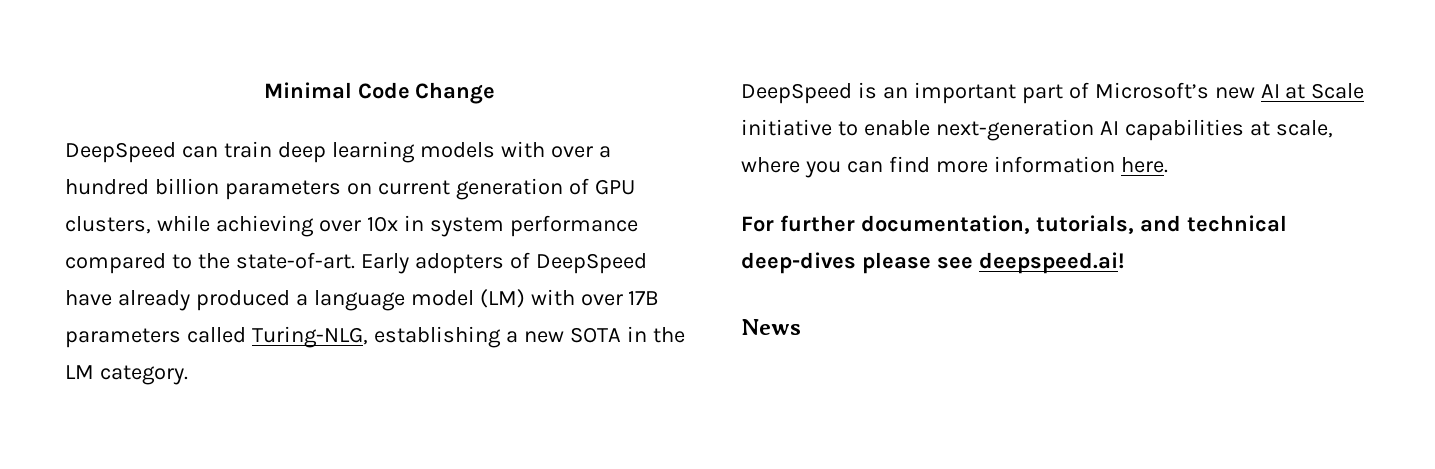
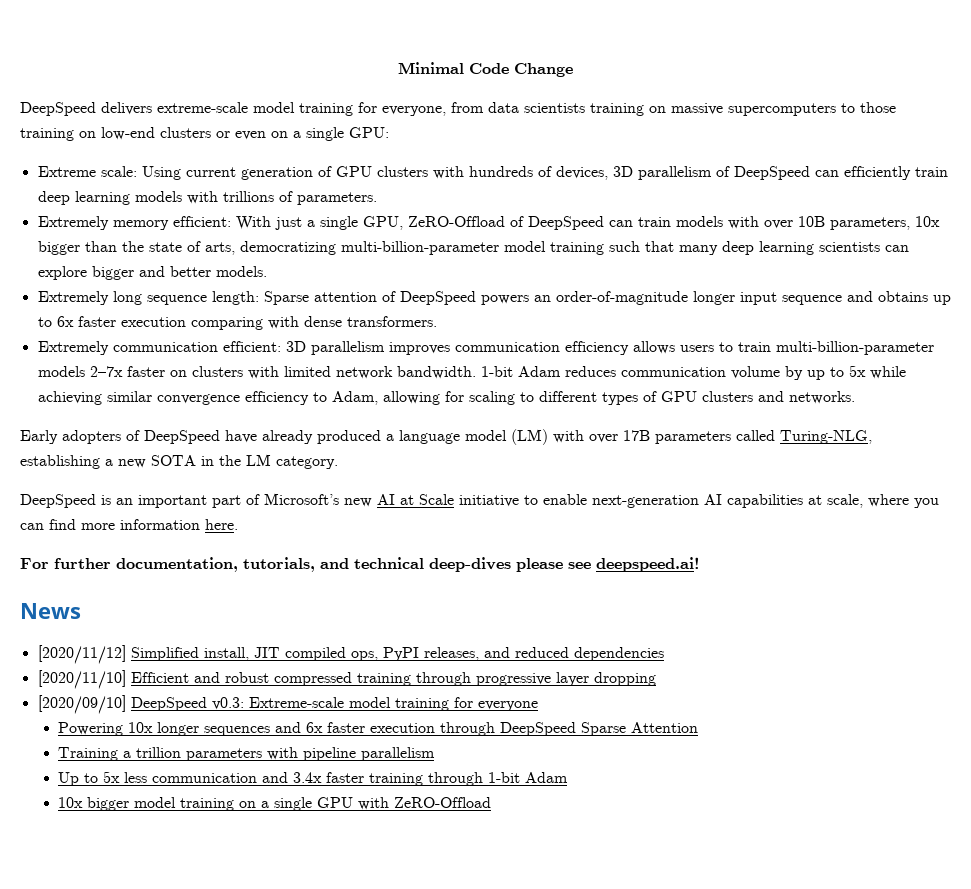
- DeepSpeed can train deep learning models with over a hundred billion parameters on current generation of GPU clusters, while achieving over 10x in system performance compared to the state-of-art. Early adopters of DeepSpeed have already produced a language model (LM) with over 17B parameters called Turing-NLG, establishing a new SOTA in the LM category.
+ DeepSpeed delivers extreme-scale model training for everyone, from data scientists training on massive supercomputers to those training on low-end clusters or even on a single GPU:
+ Extreme scale: Using current generation of GPU clusters with hundreds of devices, 3D parallelism of DeepSpeed can efficiently train deep learning models with trillions of parameters.
+ Extremely memory efficient: With just a single GPU, ZeRO-Offload of DeepSpeed can train models with over 10B parameters, 10x bigger than the state of arts, democratizing multi-billion-parameter model training such that many deep learning scientists can explore bigger and better models.
+ Extremely long sequence length: Sparse attention of DeepSpeed powers an order-of-magnitude longer input sequence and obtains up to 6x faster execution comparing with dense transformers.
+ Extremely communication efficient: 3D parallelism improves communication efficiency allows users to train multi-billion-parameter models 2–7x faster on clusters with limited network bandwidth. 1-bit Adam reduces communication volume by up to 5x while achieving similar convergence efficiency to Adam, allowing for scaling to different types of GPU clusters and networks.
+ Early adopters of DeepSpeed have already produced a language model (LM) with over 17B parameters called Turing-NLG, establishing a new SOTA in the LM category.
+ [2020/11/12] Simplified install, JIT compiled ops, PyPI releases, and reduced dependencies
+ [2020/11/10] Efficient and robust compressed training through progressive layer dropping
+ [2020/09/10] DeepSpeed v0.3: Extreme-scale model training for everyone
+ Powering 10x longer sequences and 6x faster execution through DeepSpeed Sparse Attention
+ Training a trillion parameters with pipeline parallelism
+ Up to 5x less communication and 3.4x faster training through 1-bit Adam
+ 10x bigger model training on a single GPU with ZeRO-Offload

